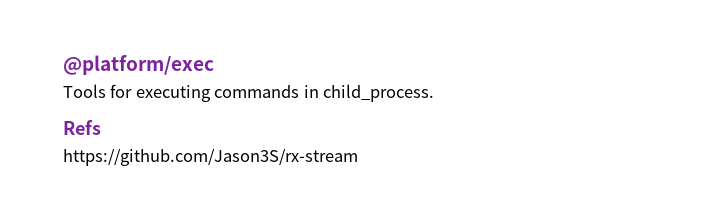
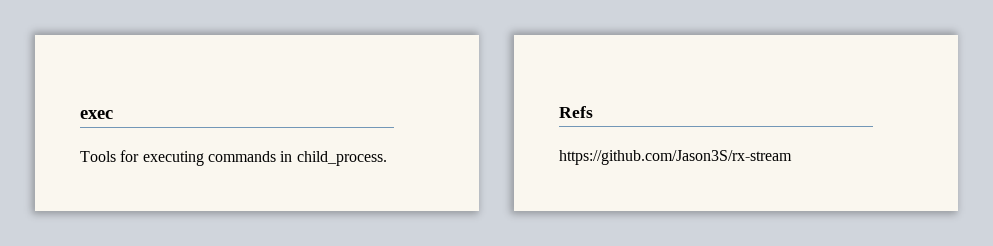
- @platform/exec
+ exec

